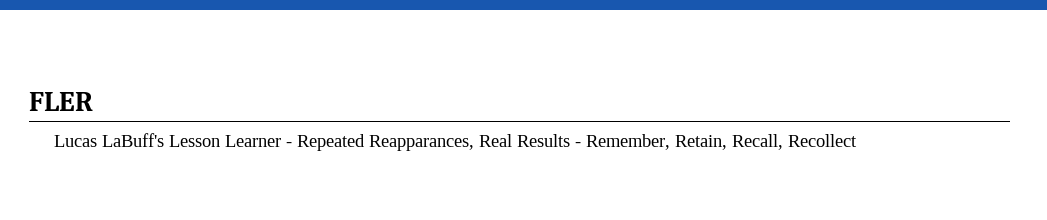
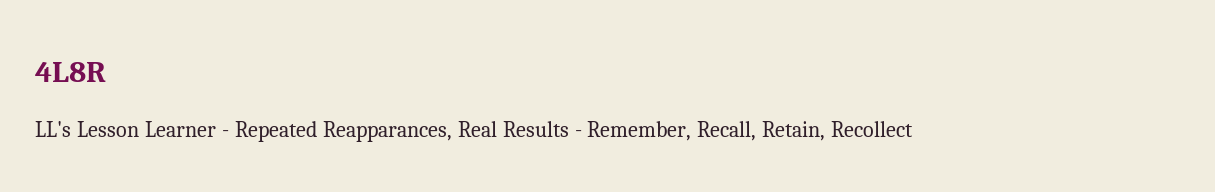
- FLER
- Lucas LaBuff's Lesson Learner - Repeated Reapparances, Real Results - Remember, Retain, Recall, Recollect
+ 4L8R
+ LL's Lesson Learner - Repeated Reapparances, Real Results - Remember, Recall, Retain, Recollect

